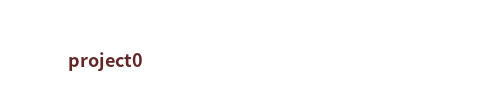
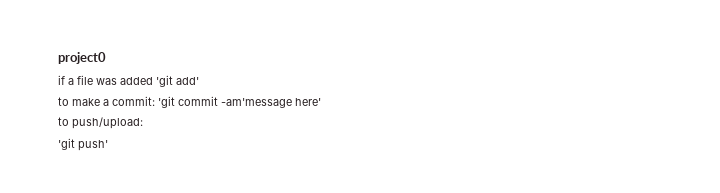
+ if a file was added 'git add'
+ to make a commit: 'git commit -am'message here'
+ to push/upload:
+ 'git push'

